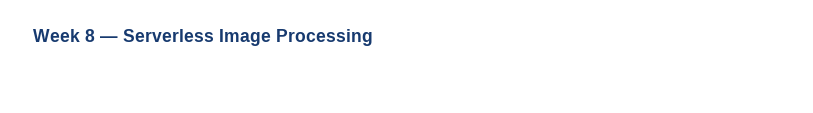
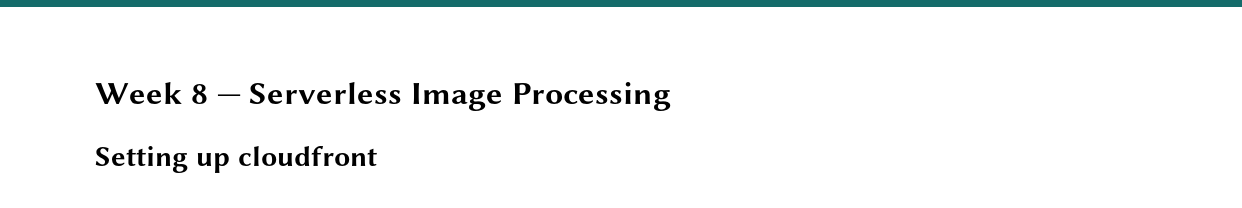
+ Setting up cloudfront

